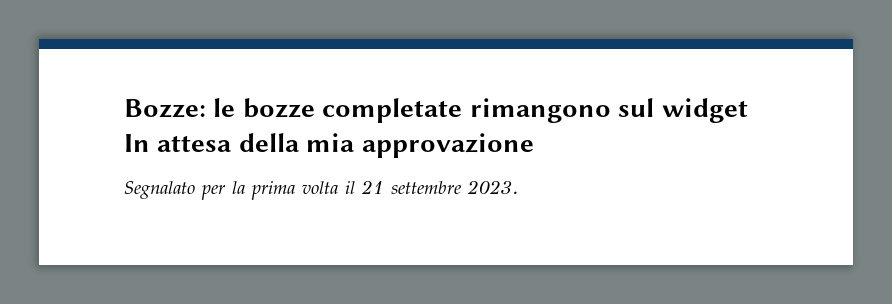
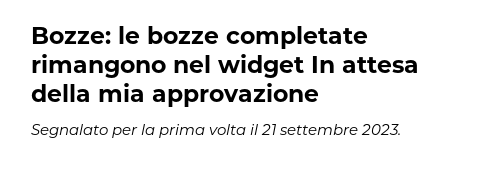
- Bozze: le bozze completate rimangono sul widget In attesa della mia approvazione
+ Bozze: le bozze completate rimangono nel widget In attesa della mia approvazione

